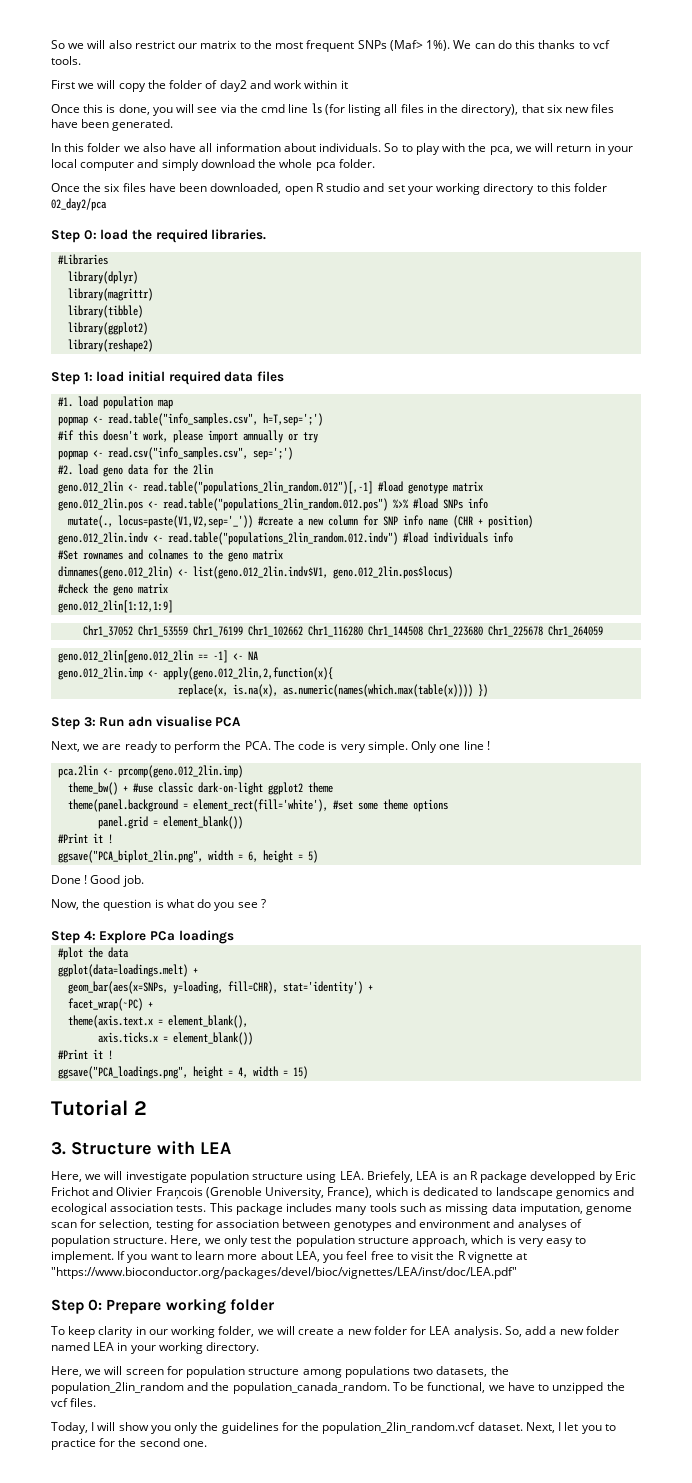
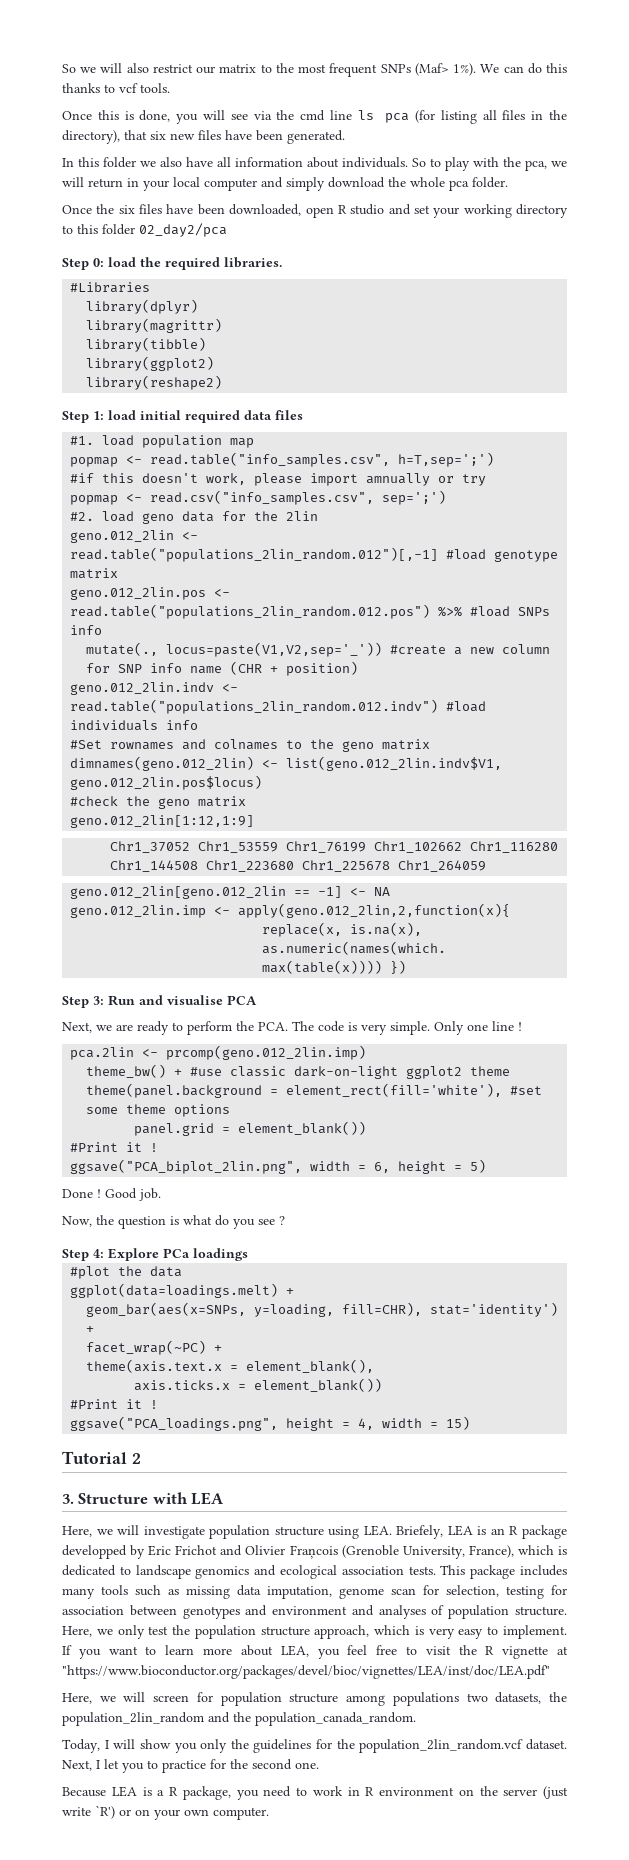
- First we will copy the folder of day2 and work within it
- Once this is done, you will see via the cmd line ls (for listing all files in the directory), that six new files have been generated.
+ Once this is done, you will see via the cmd line ls pca (for listing all files in the directory), that six new files have been generated.
- Step 3: Run adn visualise PCA
+ Step 3: Run and visualise PCA
- Step 0: Prepare working folder
- To keep clarity in our working folder, we will create a new folder for LEA analysis. So, add a new folder named LEA in your working directory.
- To be functional, we have to unzipped the vcf files.
+ Because LEA is a R package, you need to work in R environment on the server (just write `R') or on your own computer.

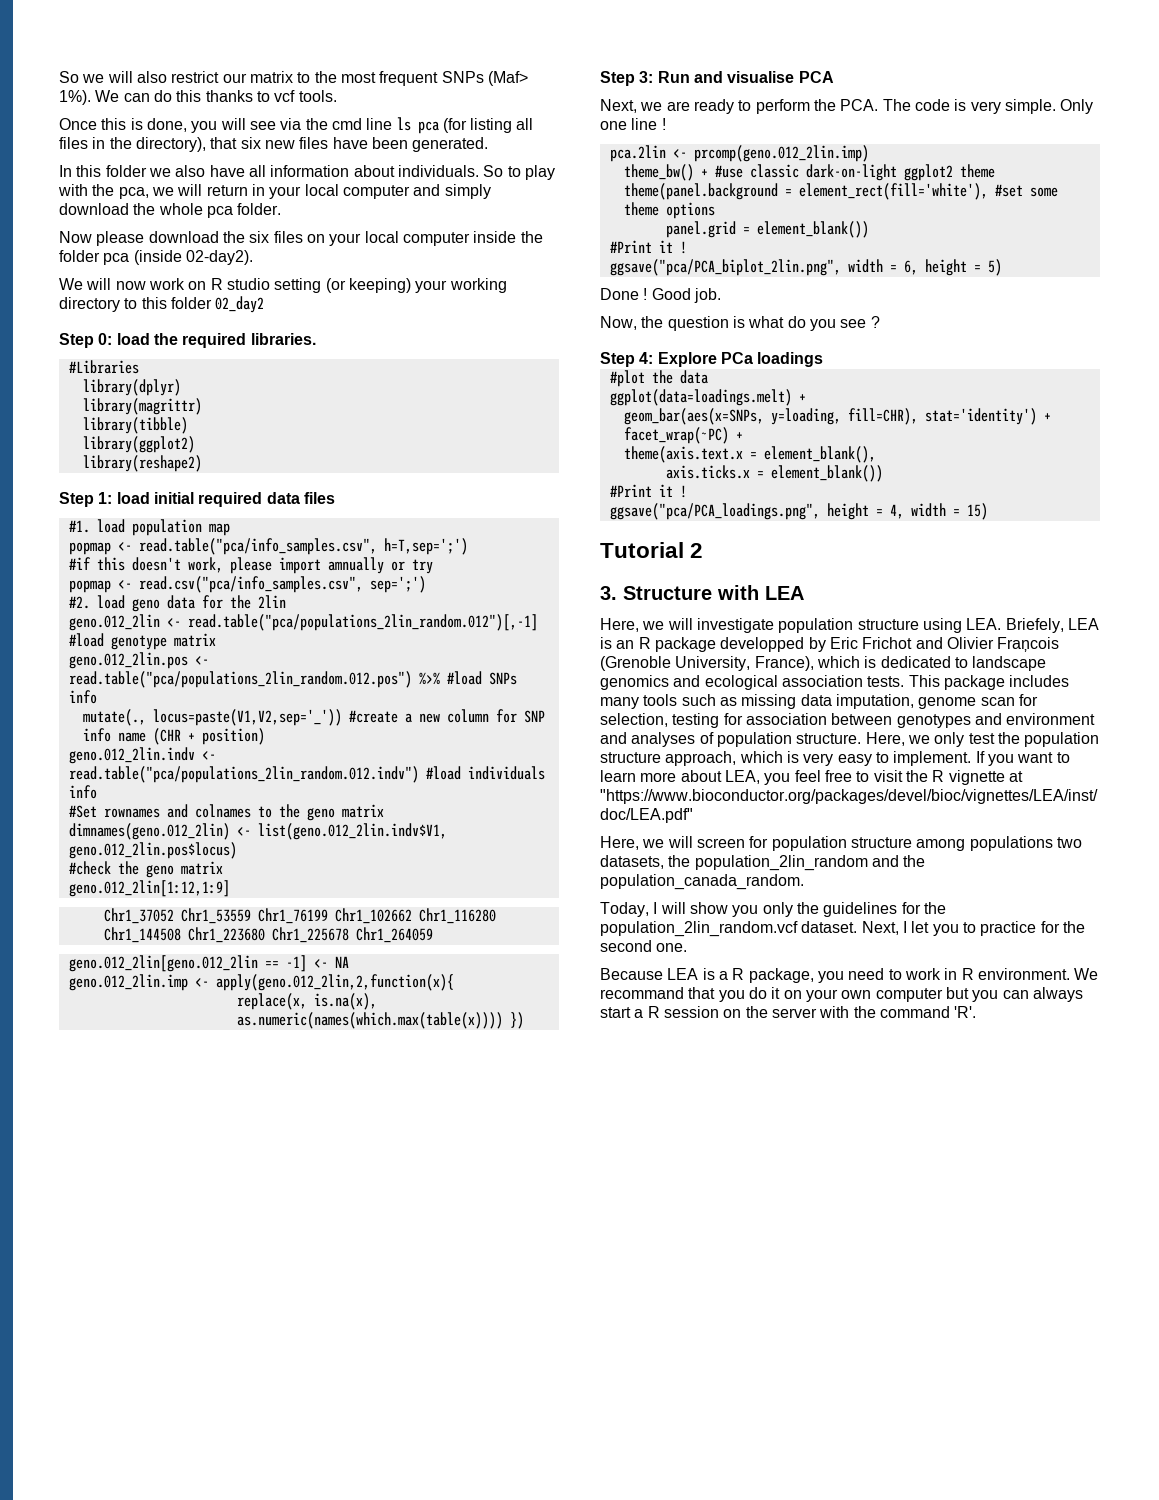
- Once the six files have been downloaded, open R studio and set your working directory to this folder 02_day2/pca
+ Now please download the six files on your local computer inside the folder pca (inside 02-day2).
+ We will now work on R studio setting (or keeping) your working directory to this folder 02_day2
- popmap <- read.table("info_samples.csv", h=T,sep=';')
+ popmap <- read.table("pca/info_samples.csv", h=T,sep=';')
- popmap <- read.csv("info_samples.csv", sep=';')
+ popmap <- read.csv("pca/info_samples.csv", sep=';')
- geno.012_2lin <- read.table("populations_2lin_random.012")[,-1] #load genotype matrix
+ geno.012_2lin <- read.table("pca/populations_2lin_random.012")[,-1] #load genotype matrix
- geno.012_2lin.pos <- read.table("populations_2lin_random.012.pos") %>% #load SNPs info
+ geno.012_2lin.pos <- read.table("pca/populations_2lin_random.012.pos") %>% #load SNPs info
- geno.012_2lin.indv <- read.table("populations_2lin_random.012.indv") #load individuals info
+ geno.012_2lin.indv <- read.table("pca/populations_2lin_random.012.indv") #load individuals info
- ggsave("PCA_biplot_2lin.png", width = 6, height = 5)
+ ggsave("pca/PCA_biplot_2lin.png", width = 6, height = 5)
- ggsave("PCA_loadings.png", height = 4, width = 15)
+ ggsave("pca/PCA_loadings.png", height = 4, width = 15)
- Because LEA is a R package, you need to work in R environment on the server (just write `R') or on your own computer.
+ Because LEA is a R package, you need to work in R environment. We recommand that you do it on your own computer but you can always start a R session on the server with the command 'R'.

